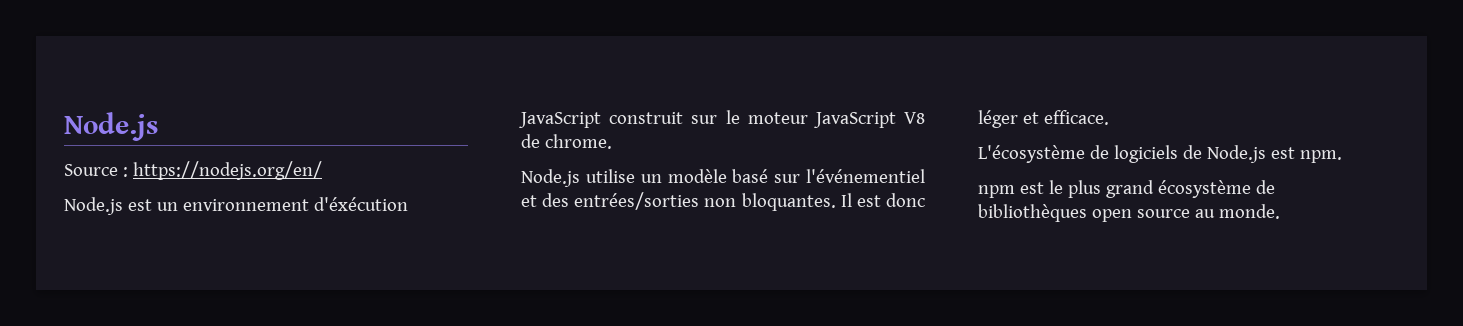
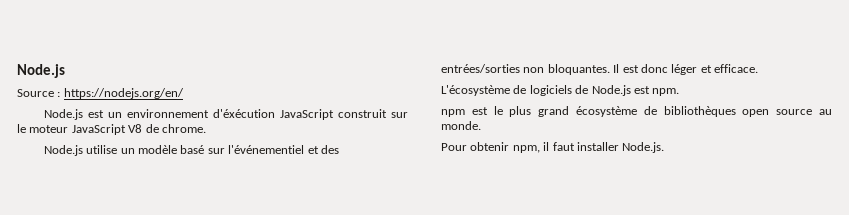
+ Pour obtenir npm, il faut installer Node.js.

